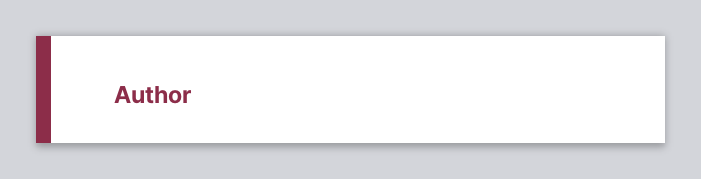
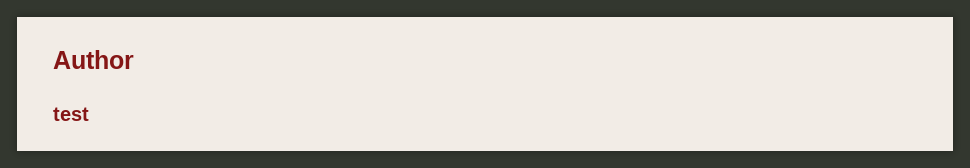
+ test

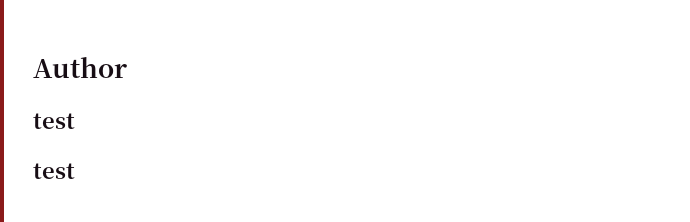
  Author
+ test

